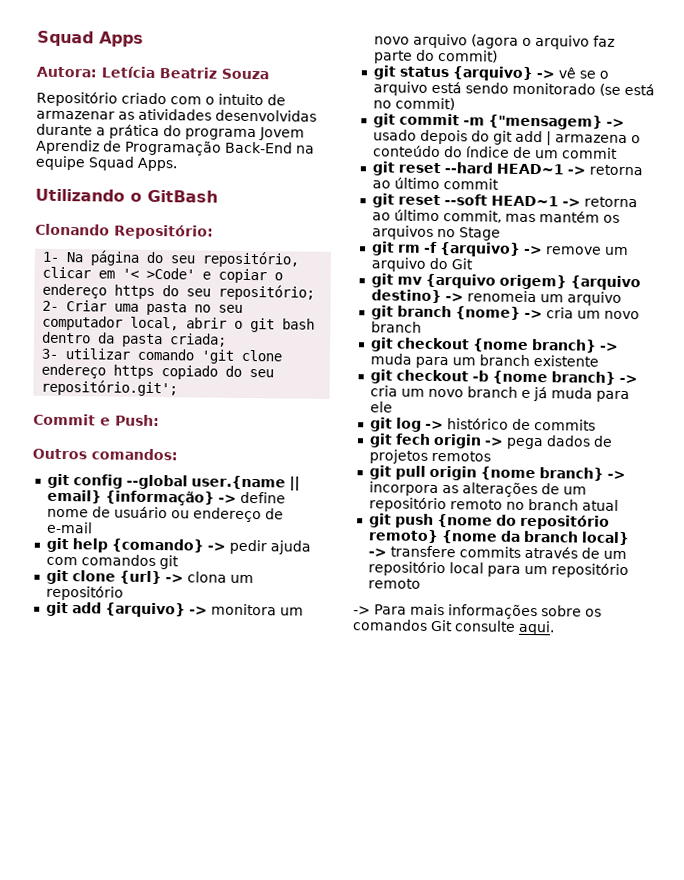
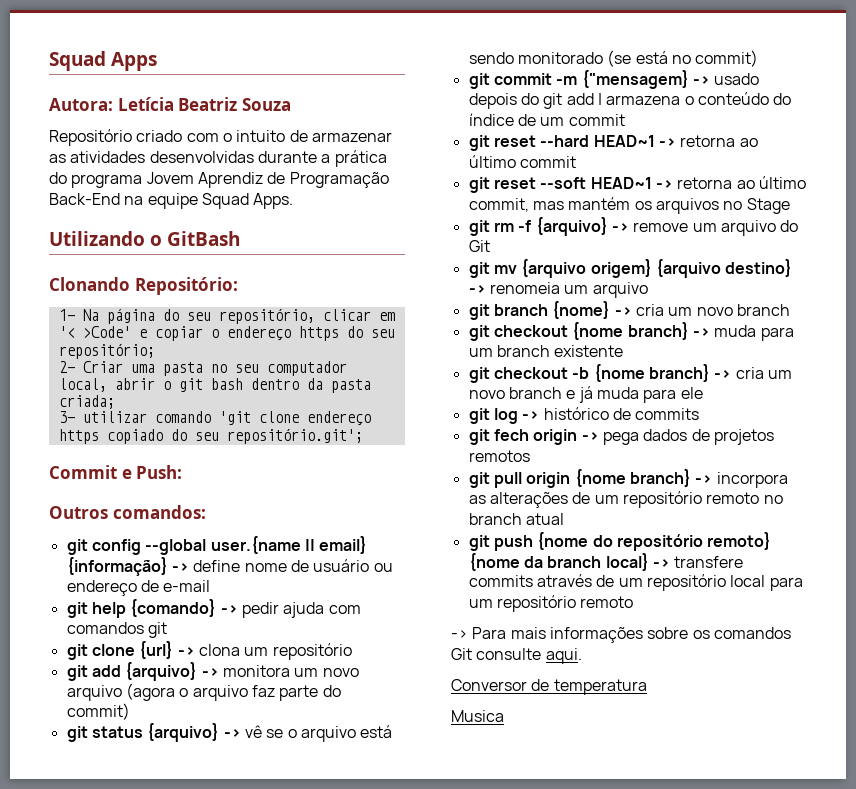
+ Conversor de temperatura
+ Musica

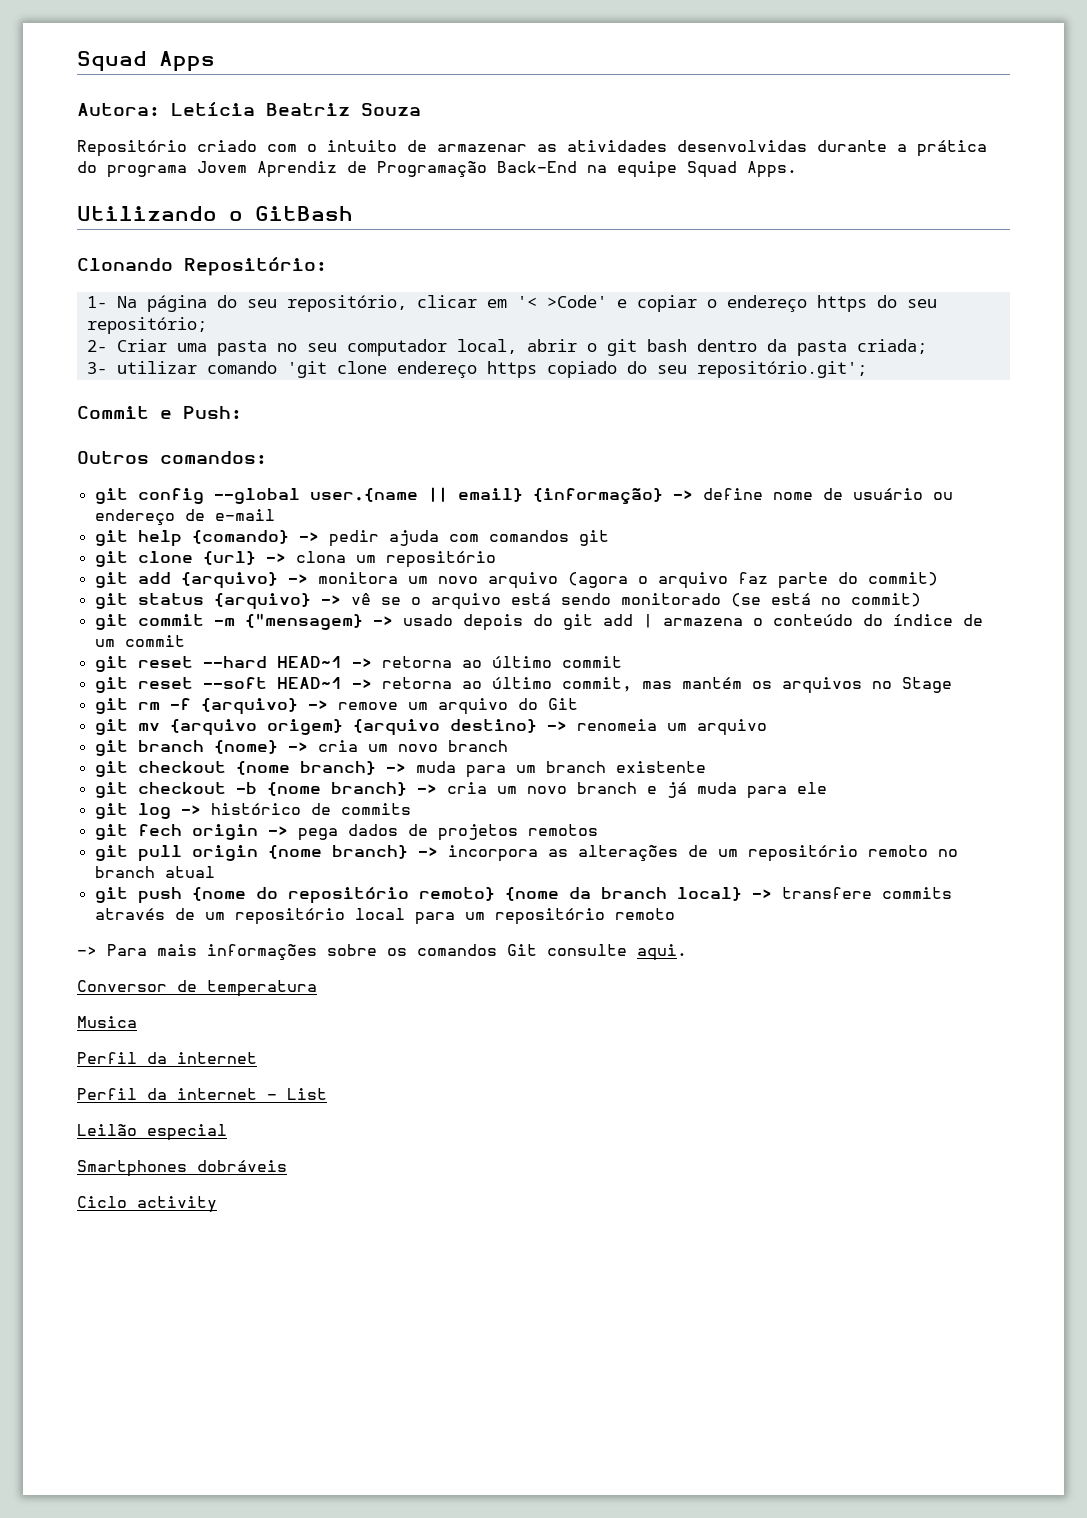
  Musica
+ Perfil da internet
+ Perfil da internet - List
+ Leilão especial
+ Smartphones dobráveis
+ Ciclo activity

